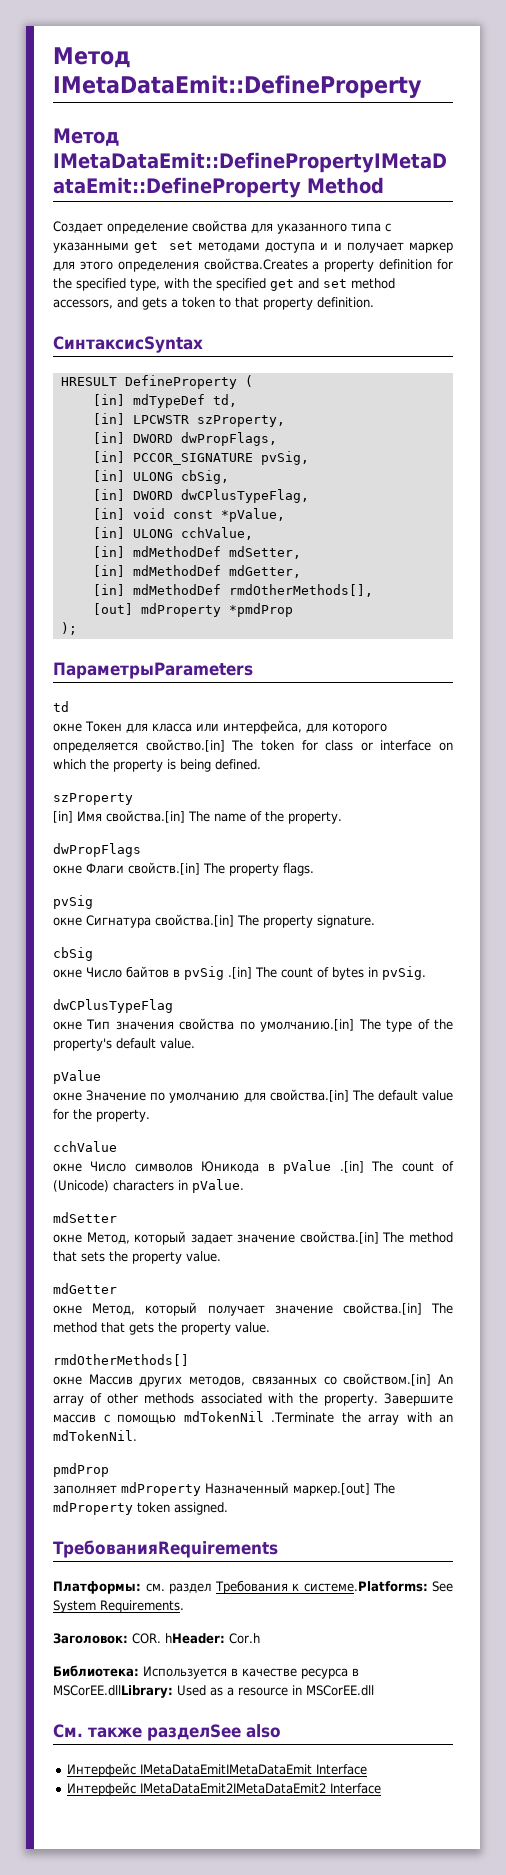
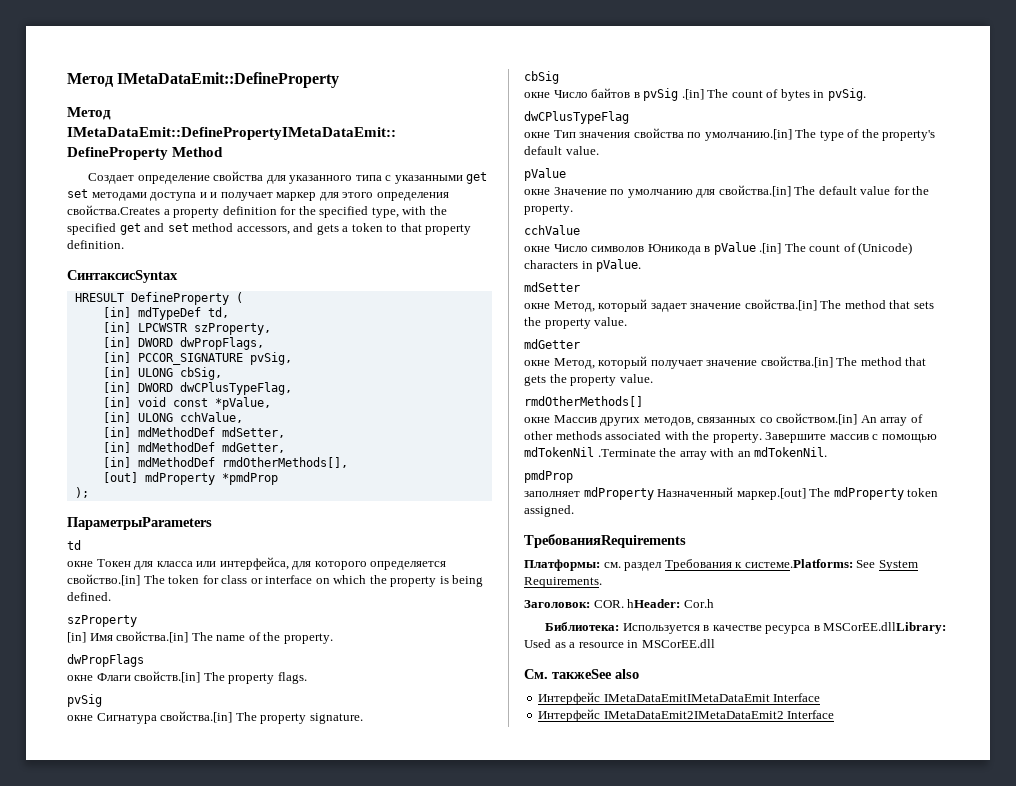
- См. также разделSee also
+ См. такжеSee also

